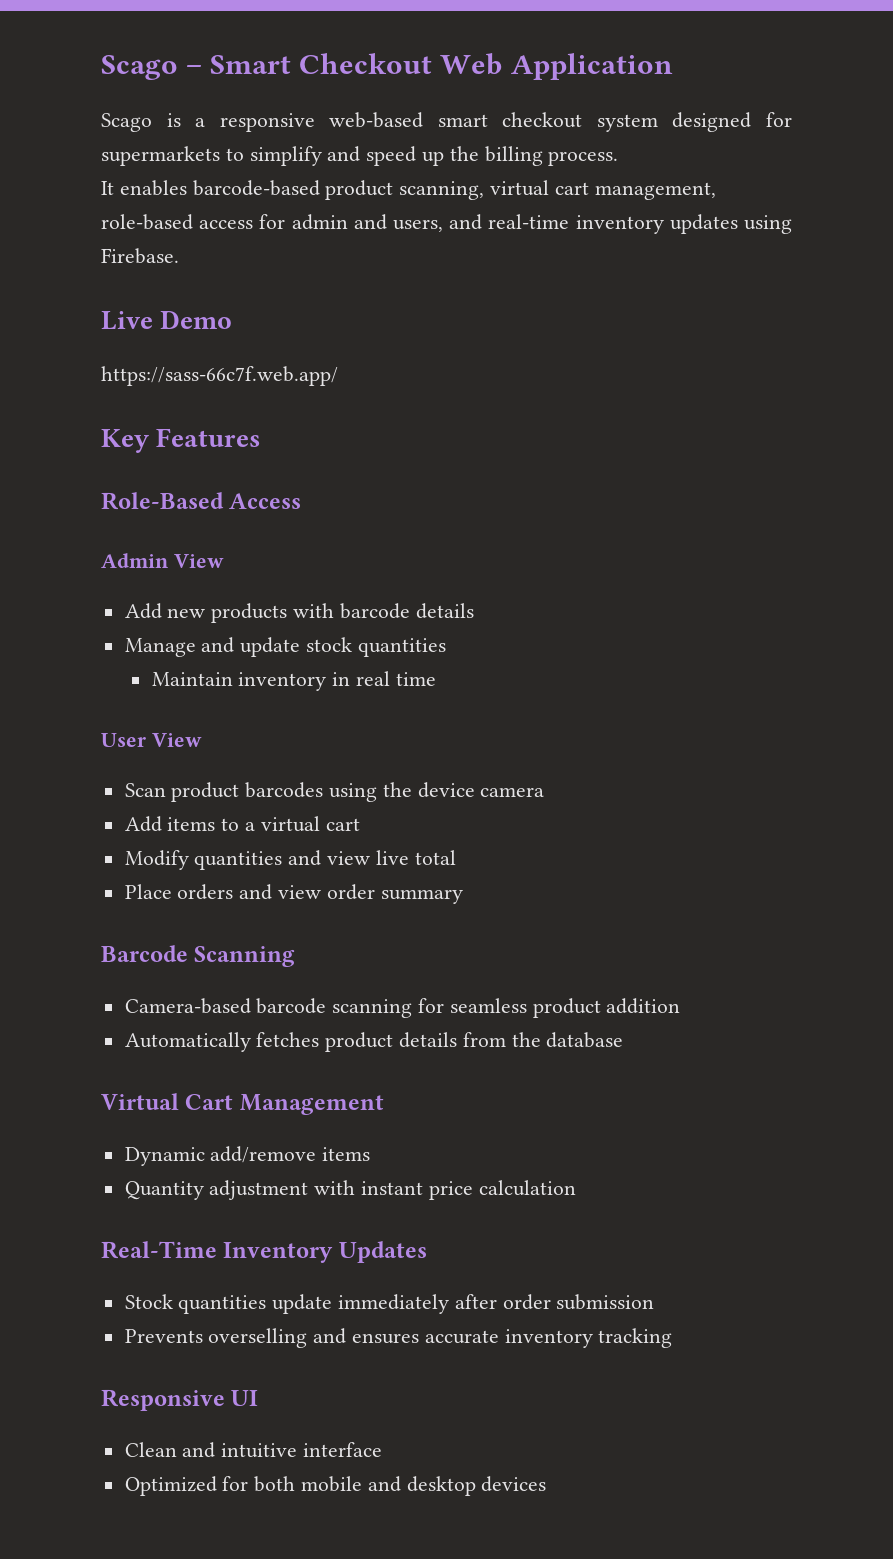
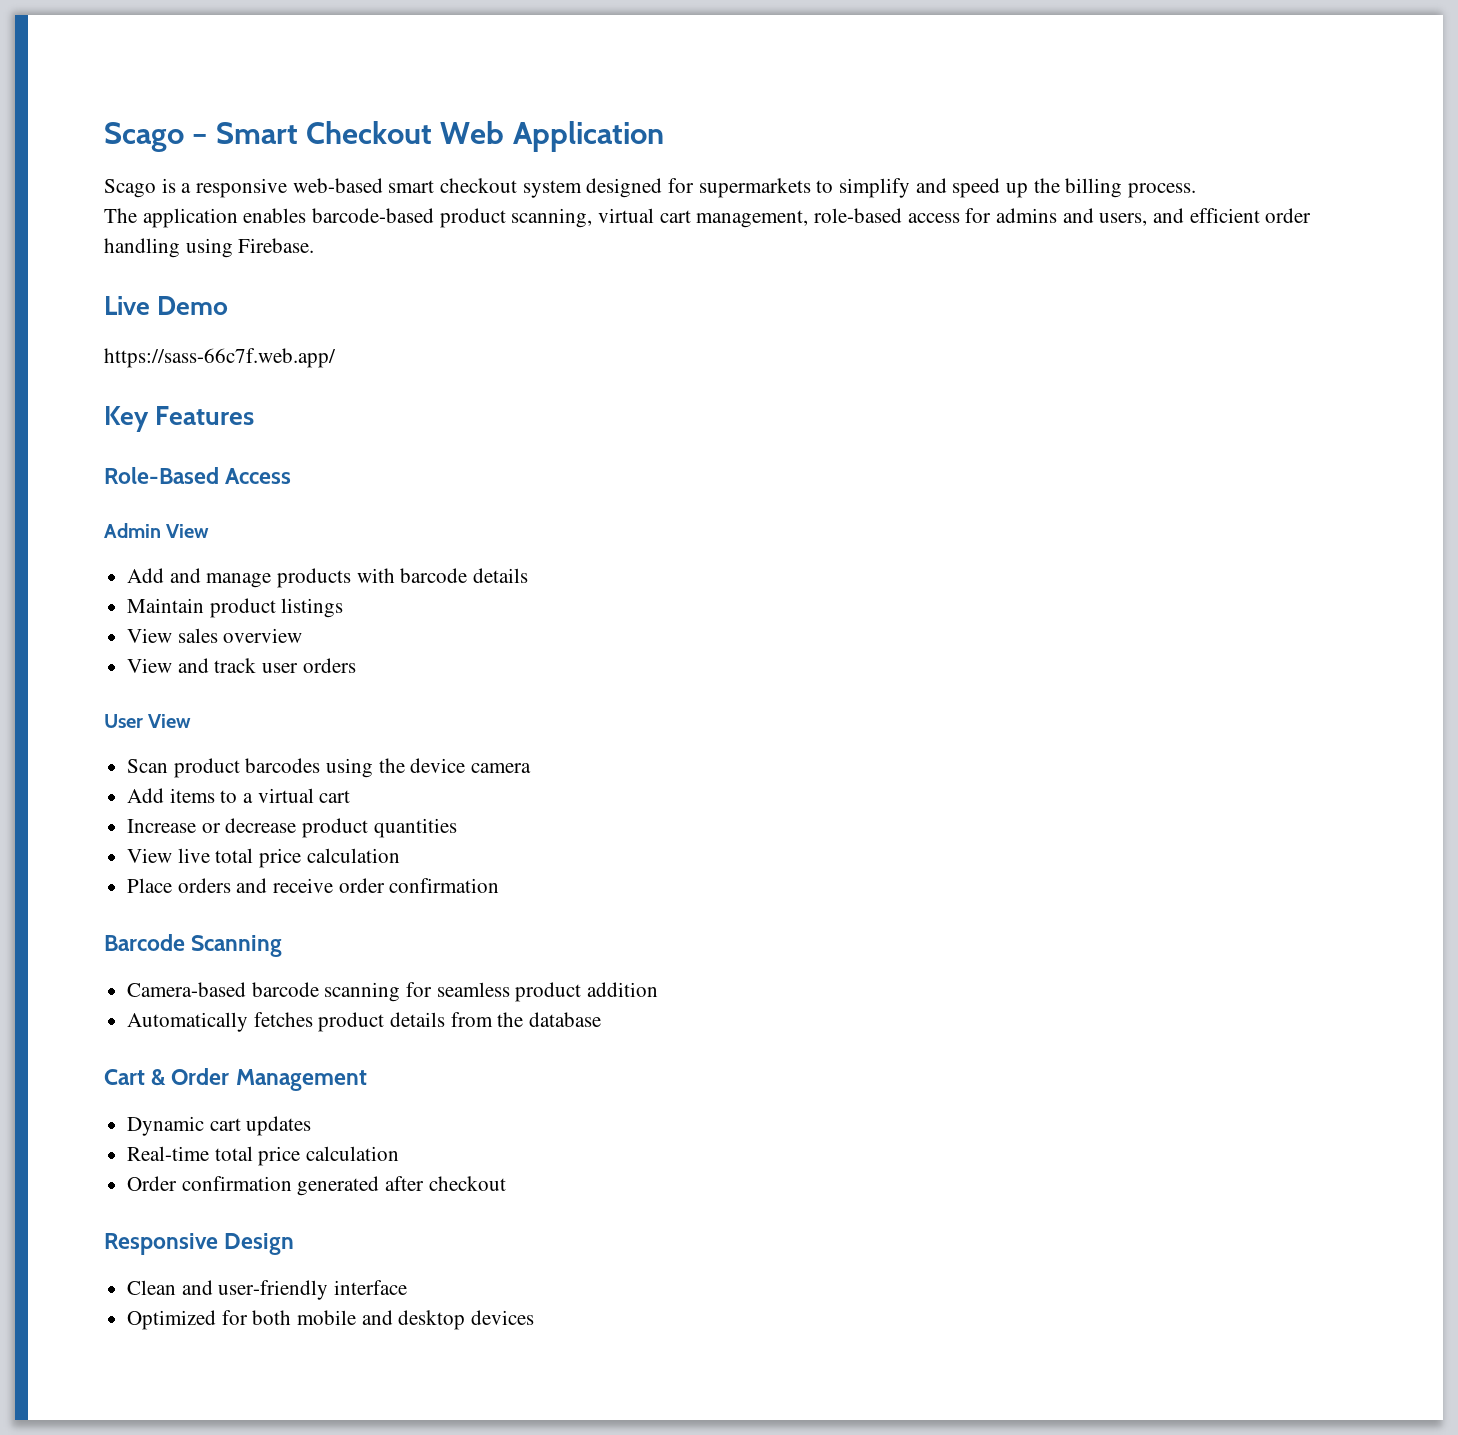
- It enables barcode-based product scanning, virtual cart management, role-based access for admin and users, and real-time inventory updates using Firebase.
+ The application enables barcode-based product scanning, virtual cart management, role-based access for admins and users, and efficient order handling using Firebase.
- Add new products with barcode details
+ Add and manage products with barcode details
- Manage and update stock quantities
- Maintain inventory in real time
+ Maintain product listings
+ View sales overview
+ View and track user orders
- Modify quantities and view live total
+ Increase or decrease product quantities
+ View live total price calculation
- Place orders and view order summary
+ Place orders and receive order confirmation
- Virtual Cart Management
+ Cart & Order Management
- Dynamic add/remove items
- Quantity adjustment with instant price calculation
- Real-Time Inventory Updates
- Stock quantities update immediately after order submission
- Prevents overselling and ensures accurate inventory tracking
+ Dynamic cart updates
+ Real-time total price calculation
+ Order confirmation generated after checkout
- Responsive UI
+ Responsive Design
- Clean and intuitive interface
+ Clean and user-friendly interface

